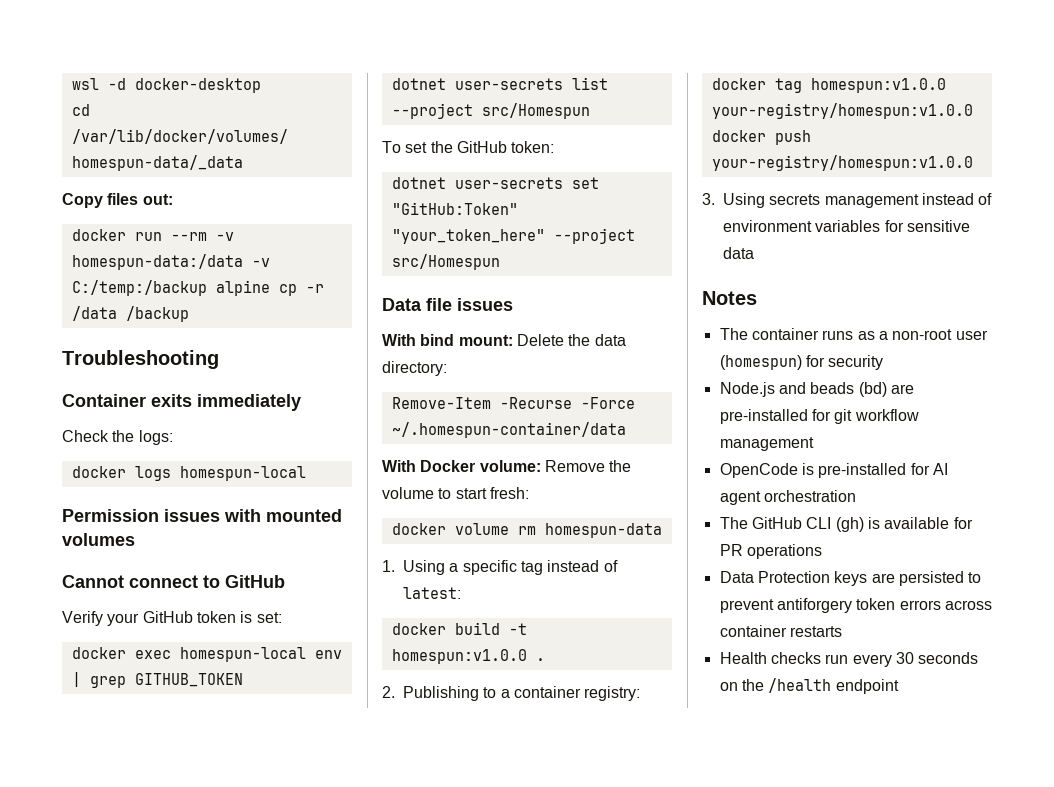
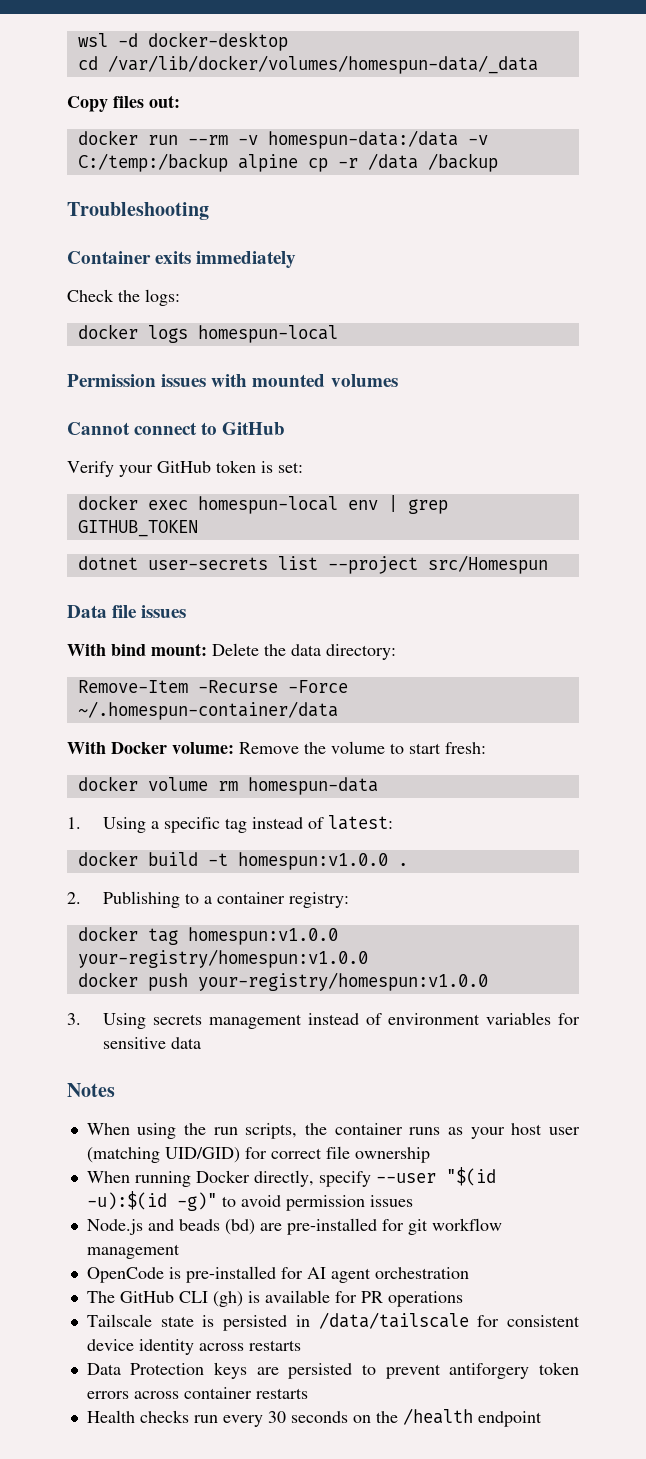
- To set the GitHub token:
- dotnet user-secrets set "GitHub:Token" "your_token_here" --project src/Homespun
- The container runs as a non-root user (homespun) for security
+ When using the run scripts, the container runs as your host user (matching UID/GID) for correct file ownership
+ When running Docker directly, specify --user "$(id -u):$(id -g)" to avoid permission issues
+ Tailscale state is persisted in /data/tailscale for consistent device identity across restarts

